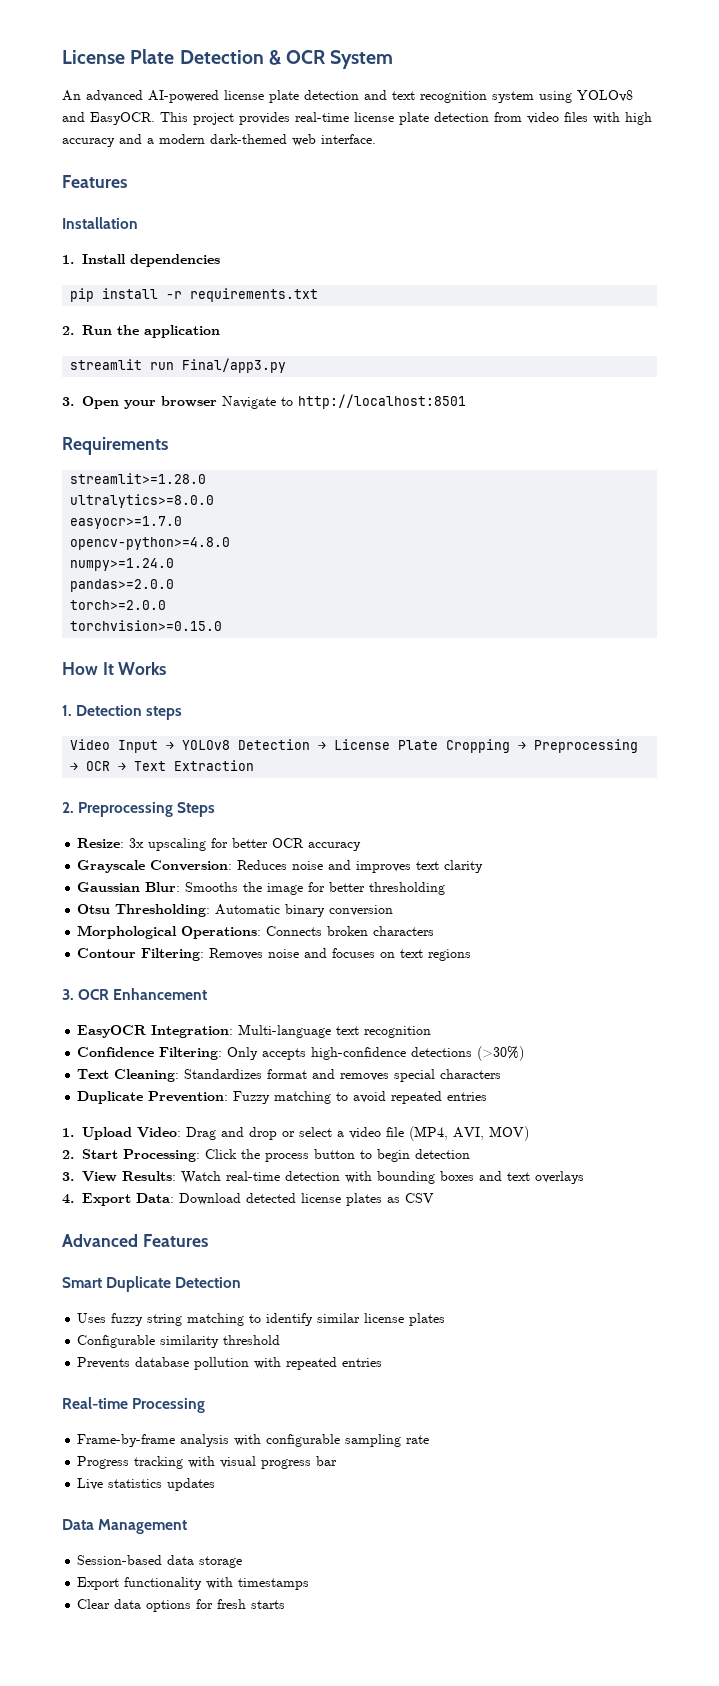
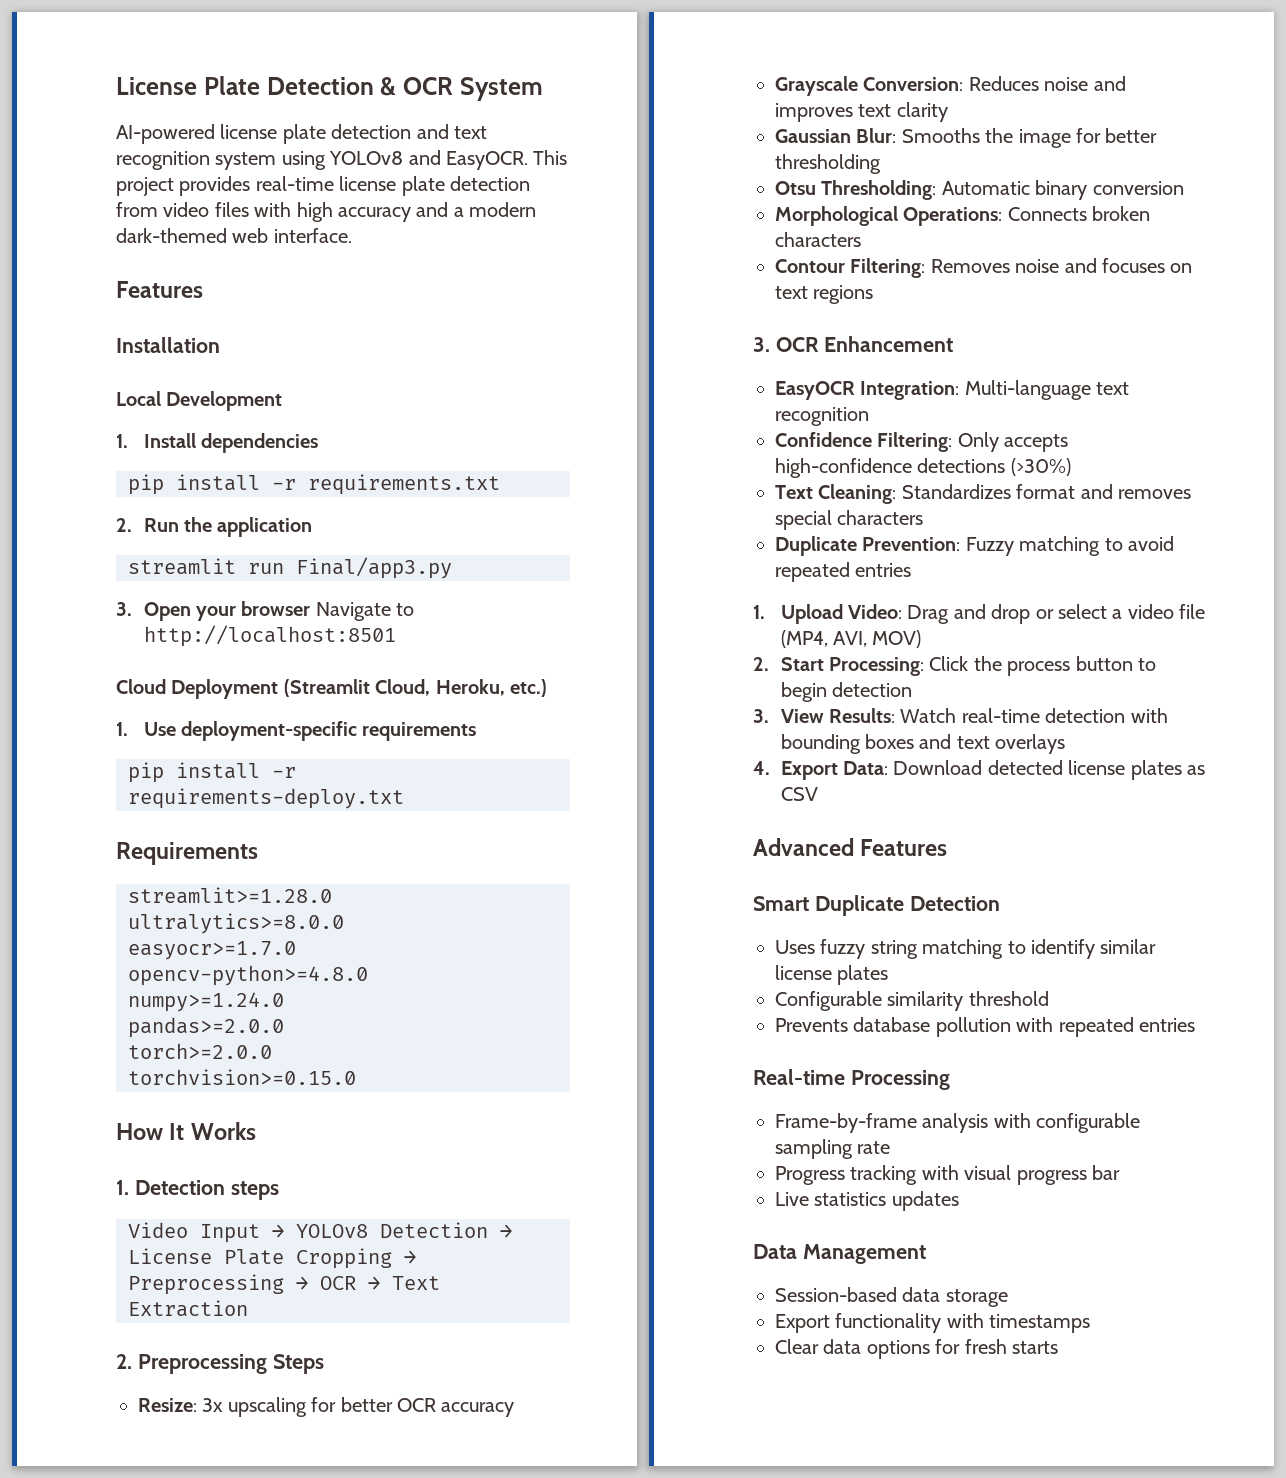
- An advanced AI-powered license plate detection and text recognition system using YOLOv8 and EasyOCR.
+ AI-powered license plate detection and text recognition system using YOLOv8 and EasyOCR.
+ Local Development
+ Cloud Deployment (Streamlit Cloud, Heroku, etc.)
+ 1. Use deployment-specific requirements
+ pip install -r requirements-deploy.txt

